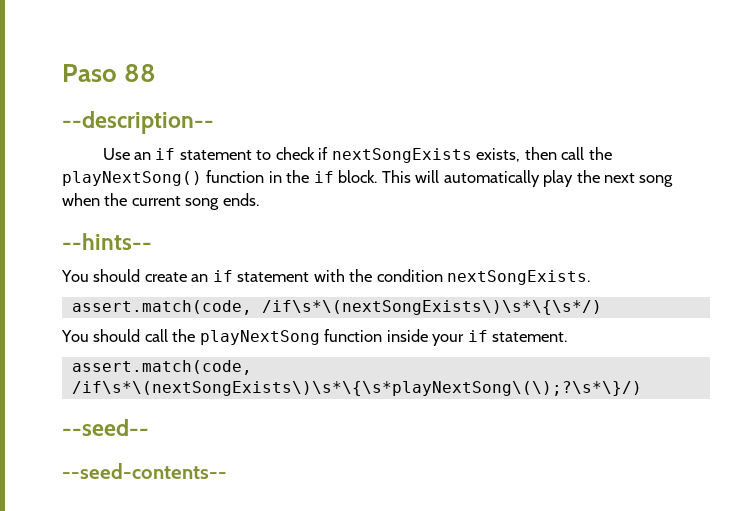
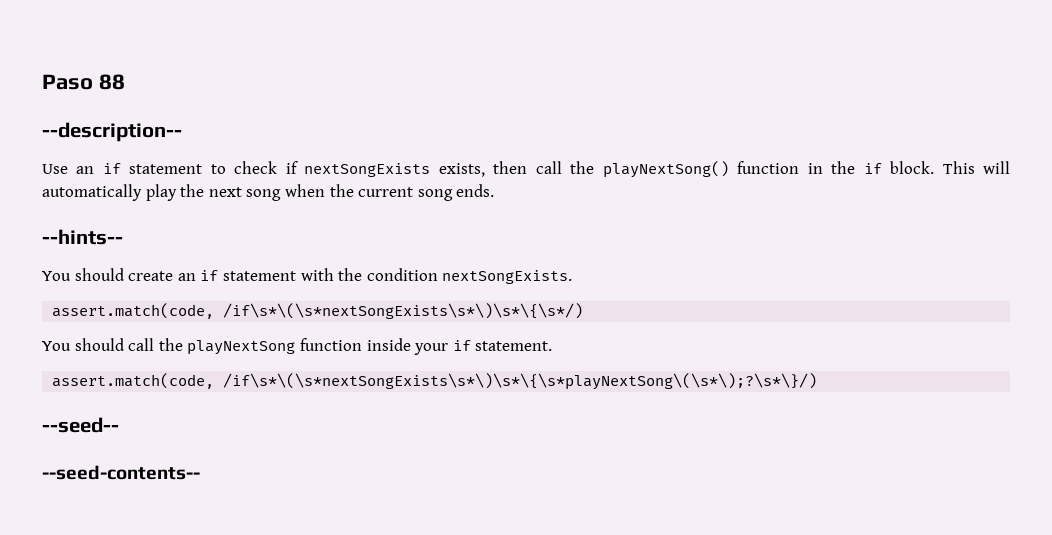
- assert.match(code, /if\s*\(nextSongExists\)\s*\{\s*/)
+ assert.match(code, /if\s*\(\s*nextSongExists\s*\)\s*\{\s*/)
- assert.match(code, /if\s*\(nextSongExists\)\s*\{\s*playNextSong\(\);?\s*\}/)
+ assert.match(code, /if\s*\(\s*nextSongExists\s*\)\s*\{\s*playNextSong\(\s*\);?\s*\}/)

